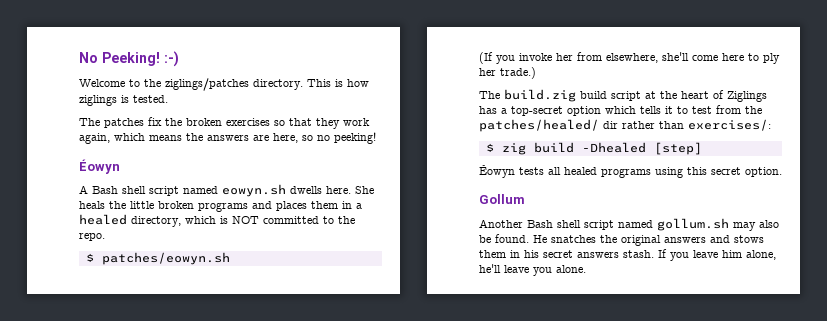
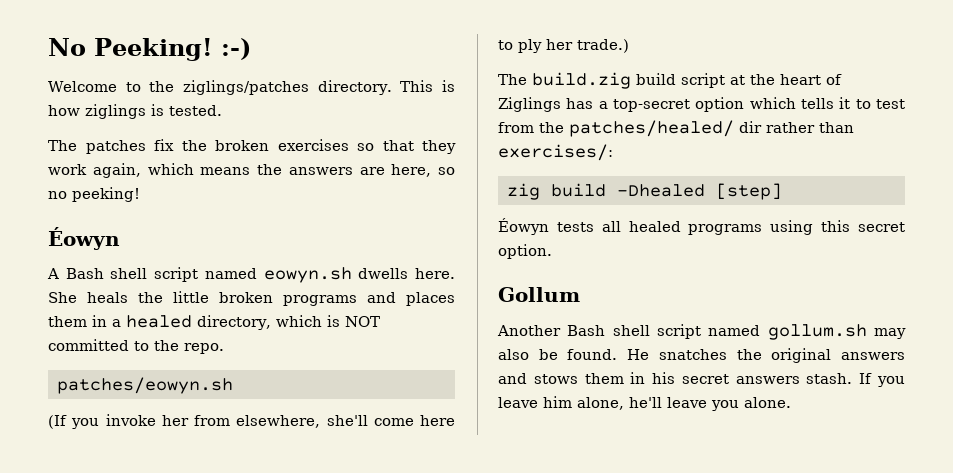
- $ patches/eowyn.sh
+ patches/eowyn.sh
- $ zig build -Dhealed [step]
+ zig build -Dhealed [step]

